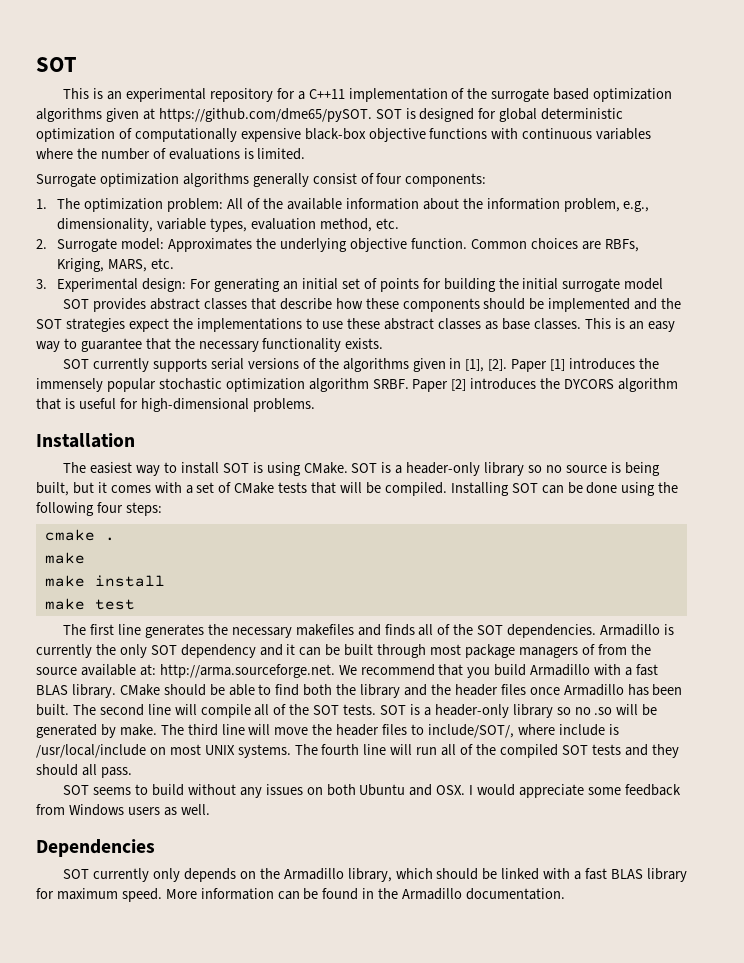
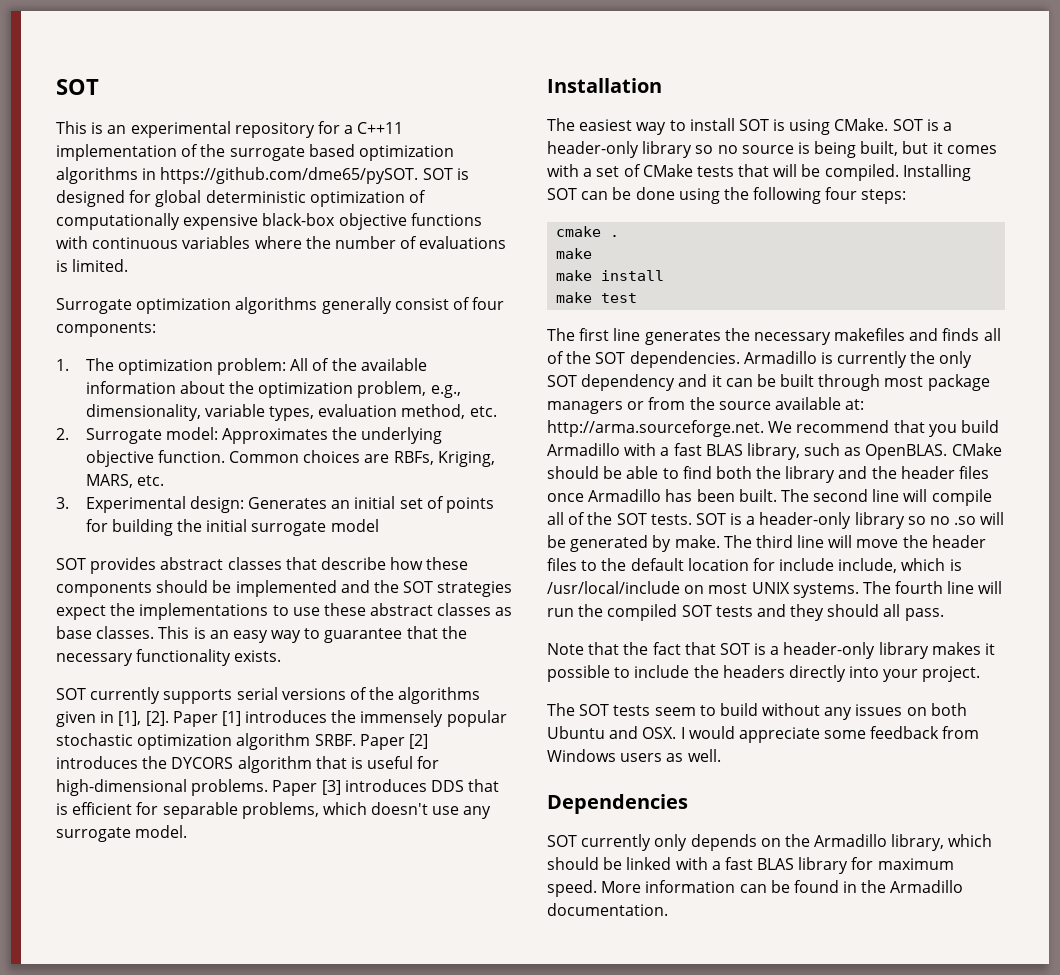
- This is an experimental repository for a C++11 implementation of the surrogate based optimization algorithms given at https://github.com/dme65/pySOT. SOT is designed for global deterministic optimization of computationally expensive black-box objective functions with continuous variables where the number of evaluations is limited.
+ This is an experimental repository for a C++11 implementation of the surrogate based optimization algorithms in https://github.com/dme65/pySOT. SOT is designed for global deterministic optimization of computationally expensive black-box objective functions with continuous variables where the number of evaluations is limited.
- 1. The optimization problem: All of the available information about the information problem, e.g., dimensionality, variable types, evaluation method, etc.
+ 1. The optimization problem: All of the available information about the optimization problem, e.g., dimensionality, variable types, evaluation method, etc.
- 3. Experimental design: For generating an initial set of points for building the initial surrogate model
+ 3. Experimental design: Generates an initial set of points for building the initial surrogate model
+ Paper [3] introduces DDS that is efficient for separable problems, which doesn't use any surrogate model.
- Armadillo is currently the only SOT dependency and it can be built through most package managers of from the source available at: http://arma.sourceforge.net. We recommend that you build Armadillo with a fast BLAS library.
+ Armadillo is currently the only SOT dependency and it can be built through most package managers or from the source available at: http://arma.sourceforge.net. We recommend that you build Armadillo with a fast BLAS library, such as OpenBLAS.
- The third line will move the header files to include/SOT/, where include is /usr/local/include on most UNIX systems.
+ The third line will move the header files to the default location for include include, which is /usr/local/include on most UNIX systems.
- The fourth line will run all of the compiled SOT tests and they should all pass.
+ The fourth line will run the compiled SOT tests and they should all pass.
- SOT seems to build without any issues on both Ubuntu and OSX. I would appreciate some feedback from Windows users as well.
+ Note that the fact that SOT is a header-only library makes it possible to include the headers directly into your project.
+ The SOT tests seem to build without any issues on both Ubuntu and OSX. I would appreciate some feedback from Windows users as well.

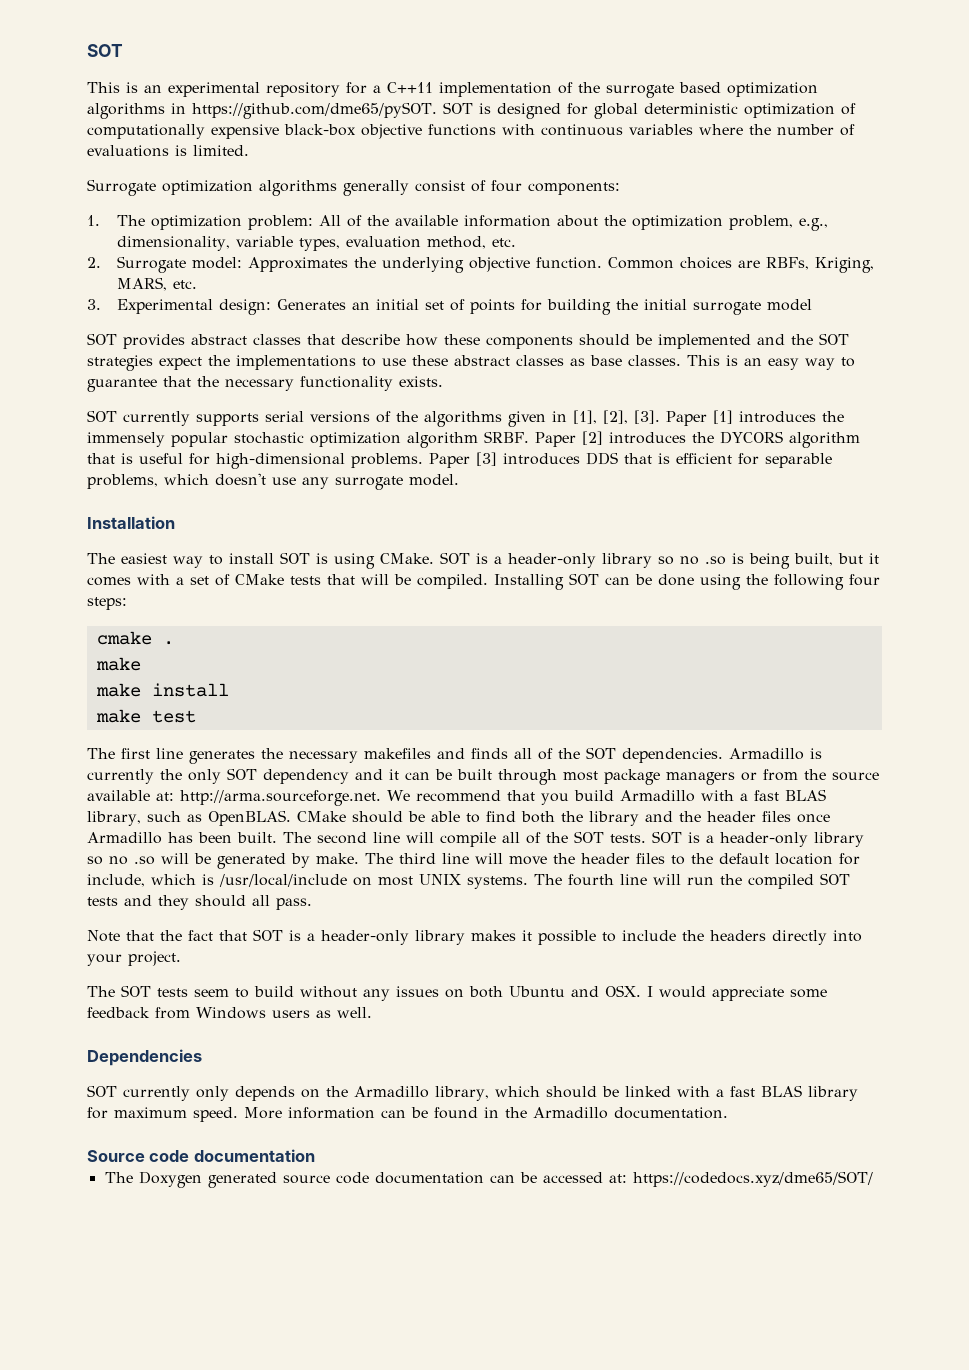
- SOT currently supports serial versions of the algorithms given in [1], [2].
+ SOT currently supports serial versions of the algorithms given in [1], [2], [3].
- SOT is a header-only library so no source is being built, but it comes with a set of CMake tests that will be compiled.
+ SOT is a header-only library so no .so is being built, but it comes with a set of CMake tests that will be compiled.
- The third line will move the header files to the default location for include include, which is /usr/local/include on most UNIX systems.
+ The third line will move the header files to the default location for include, which is /usr/local/include on most UNIX systems.
+ Source code documentation
+ The Doxygen generated source code documentation can be accessed at: https://codedocs.xyz/dme65/SOT/

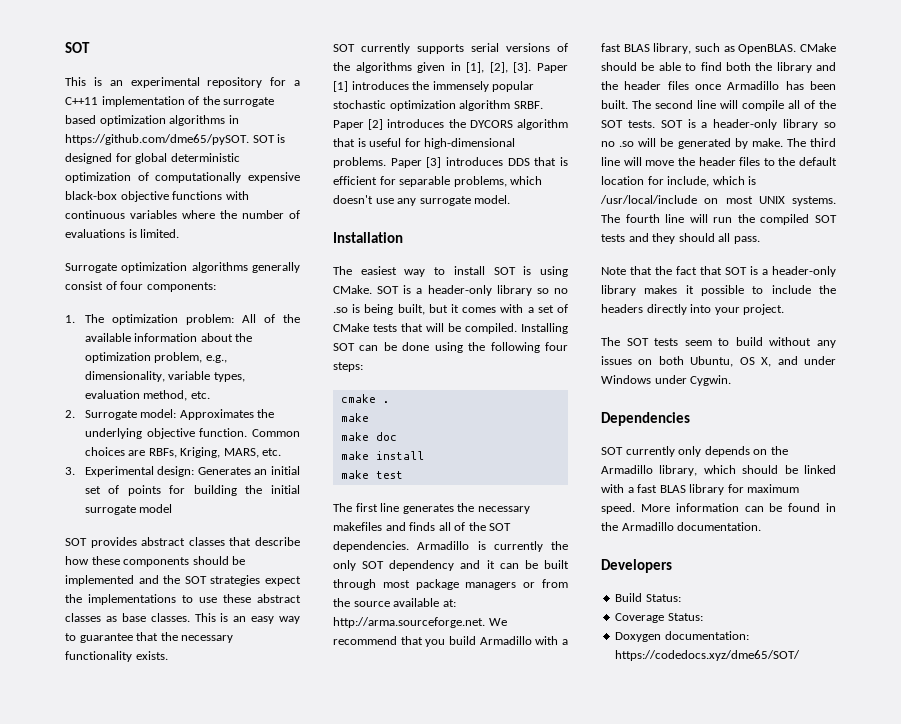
+ make doc
- The SOT tests seem to build without any issues on both Ubuntu and OSX. I would appreciate some feedback from Windows users as well.
+ The SOT tests seem to build without any issues on both Ubuntu, OS X, and under Windows under Cygwin.
- Source code documentation
- The Doxygen generated source code documentation can be accessed at: https://codedocs.xyz/dme65/SOT/
+ Developers
+ Build Status:
+ Coverage Status:
+ Doxygen documentation: https://codedocs.xyz/dme65/SOT/

